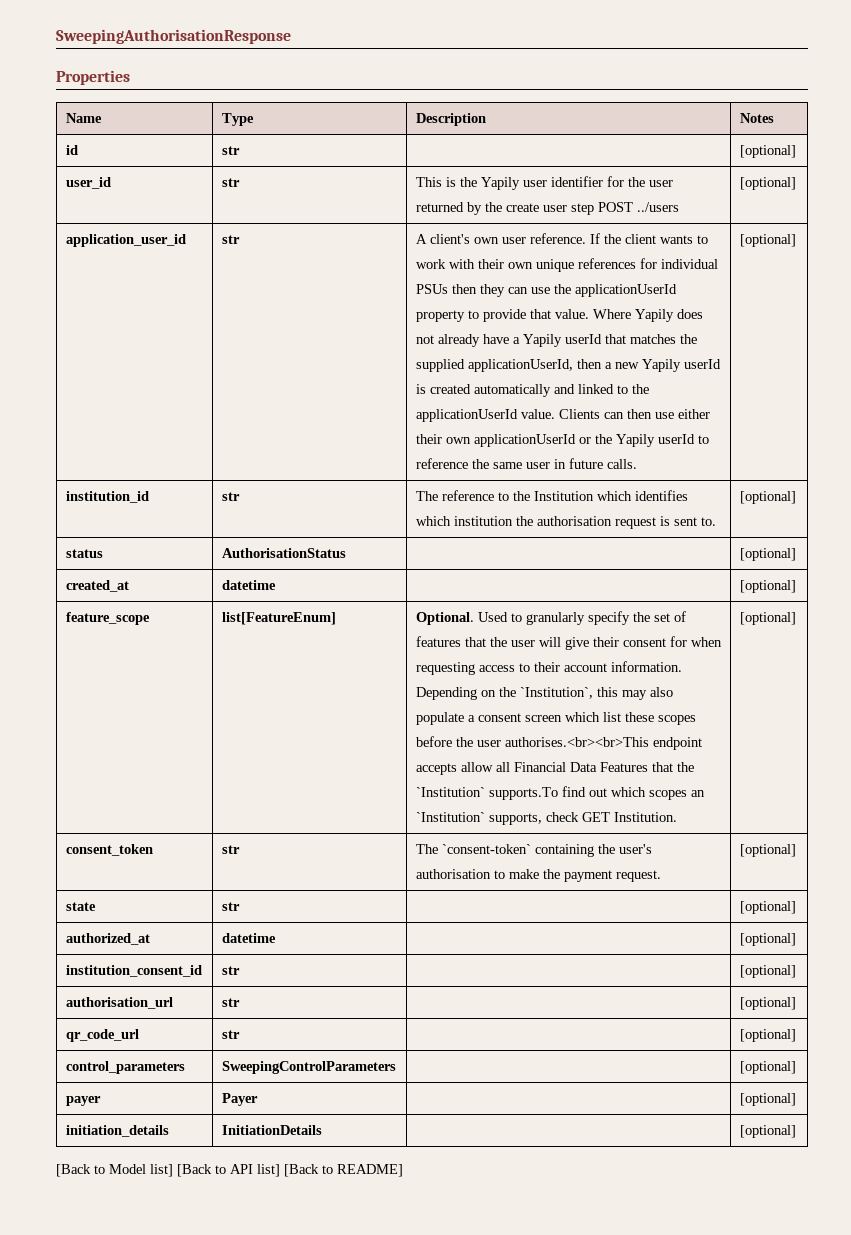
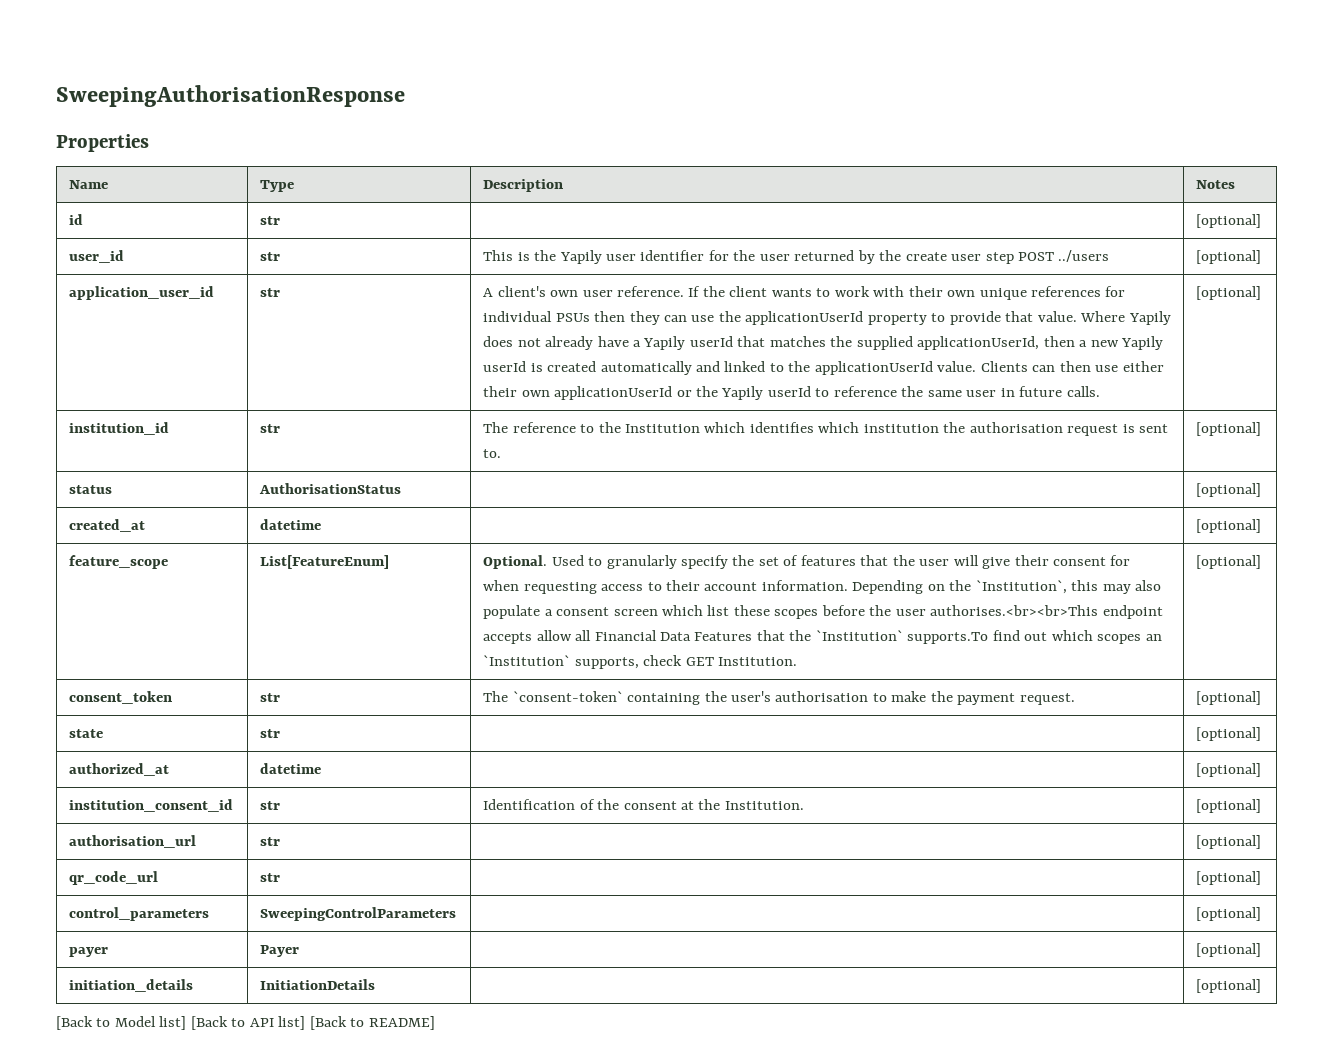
- list[FeatureEnum]
+ List[FeatureEnum]
- institution_consent_id | str | | [optional]
+ institution_consent_id | str | Identification of the consent at the Institution. | [optional]

